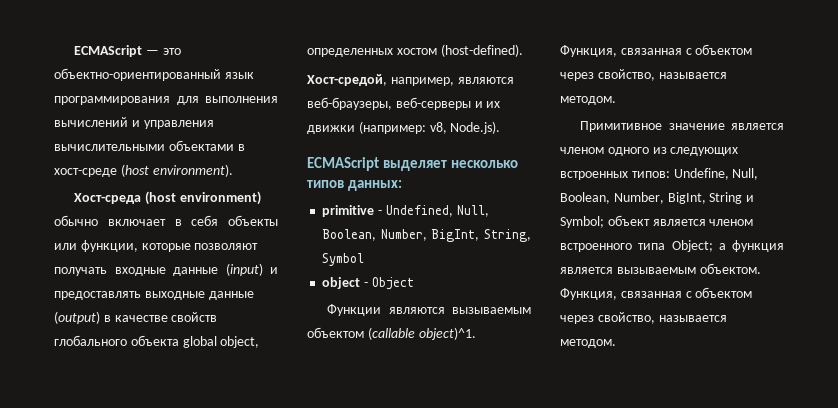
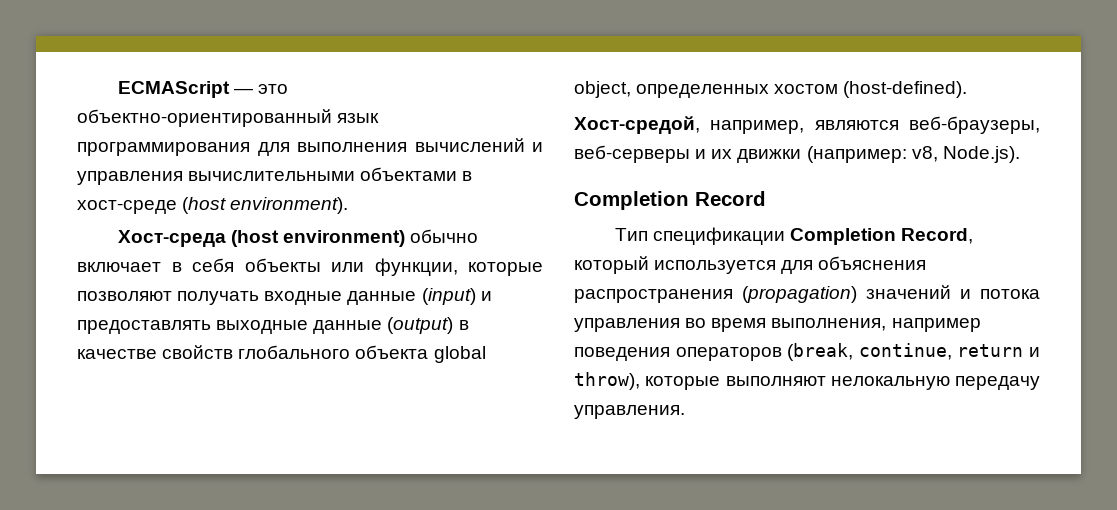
- ECMAScript выделяет несколько типов данных:
- primitive - Undefined, Null, Boolean, Number, BigInt, String, Symbol
- object - Object
- Функции являются вызываемым объектом (callable object)^1. Функция, связанная с объектом через свойство, называется методом.
- Примитивное значение является членом одного из следующих встроенных типов: Undefine, Null, Boolean, Number, BigInt, String и Symbol; объект является членом встроенного типа Object; а функция является вызываемым объектом. Функция, связанная с объектом через свойство, называется методом.
+ Completion Record
+ Тип спецификации Completion Record, который используется для объяснения распространения (propagation) значений и потока управления во время выполнения, например поведения операторов (break, continue, return и throw), которые выполняют нелокальную передачу управления.

